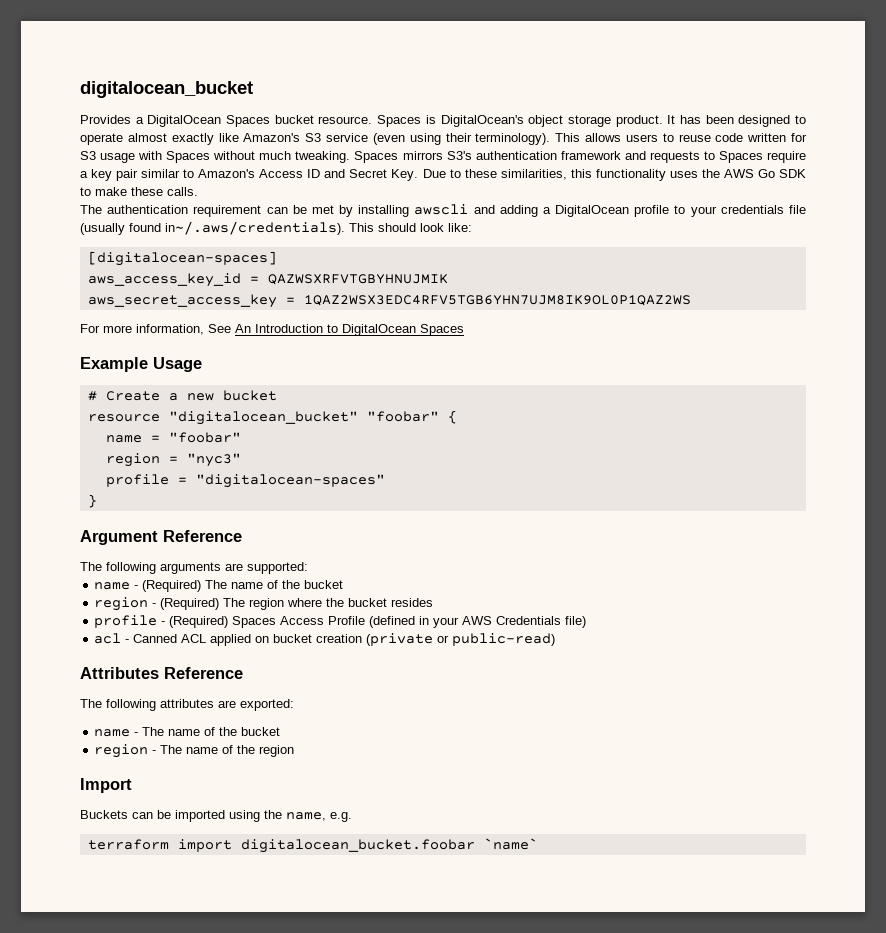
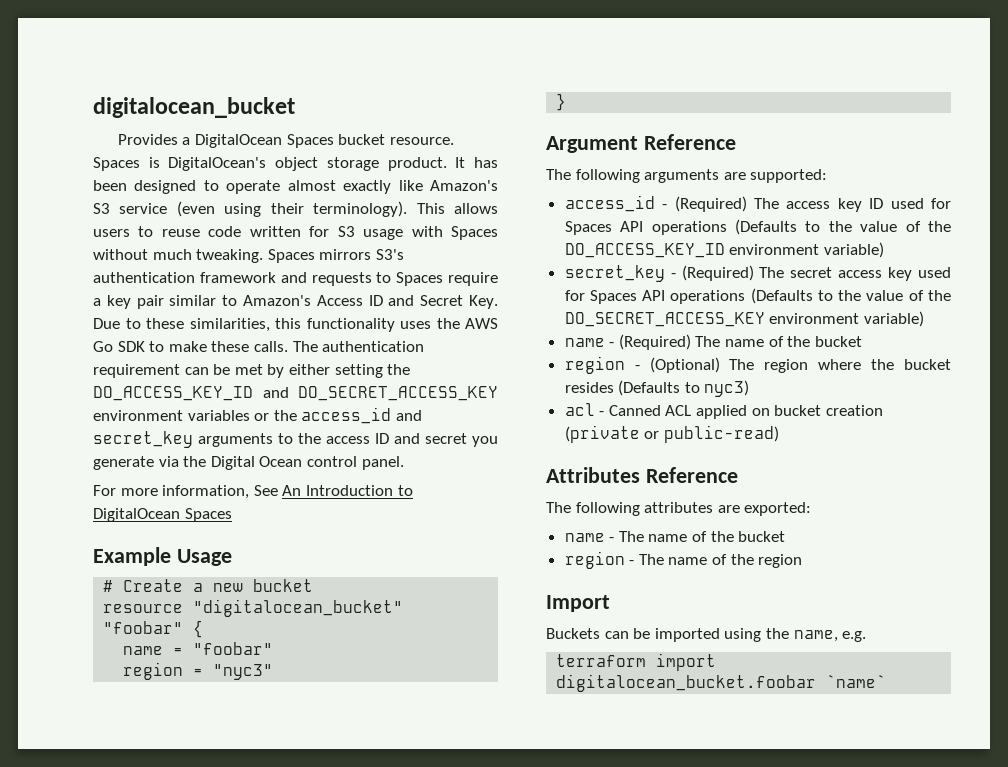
- Spaces mirrors S3's authentication framework and requests to Spaces require a key pair similar to Amazon's Access ID and Secret Key. Due to these similarities, this functionality uses the AWS Go SDK to make these calls.
- The authentication requirement can be met by installing awscli and adding a DigitalOcean profile to your credentials file (usually found in~/.aws/credentials). This should look like:
- [digitalocean-spaces]
- aws_access_key_id = QAZWSXRFVTGBYHNUJMIK
- aws_secret_access_key = 1QAZ2WSX3EDC4RFV5TGB6YHN7UJM8IK9OL0P1QAZ2WS
+ Spaces mirrors S3's authentication framework and requests to Spaces require a key pair similar to Amazon's Access ID and Secret Key. Due to these similarities, this functionality uses the AWS Go SDK to make these calls. The authentication requirement can be met by either setting the DO_ACCESS_KEY_ID and DO_SECRET_ACCESS_KEY environment variables or the access_id and secret_key arguments to the access ID and secret you generate via the Digital Ocean control panel.
- profile = "digitalocean-spaces"
+ access_id - (Required) The access key ID used for Spaces API operations (Defaults to the value of the DO_ACCESS_KEY_ID environment variable)
+ secret_key - (Required) The secret access key used for Spaces API operations (Defaults to the value of the DO_SECRET_ACCESS_KEY environment variable)
- region - (Required) The region where the bucket resides
- profile - (Required) Spaces Access Profile (defined in your AWS Credentials file)
+ region - (Optional) The region where the bucket resides (Defaults to nyc3)

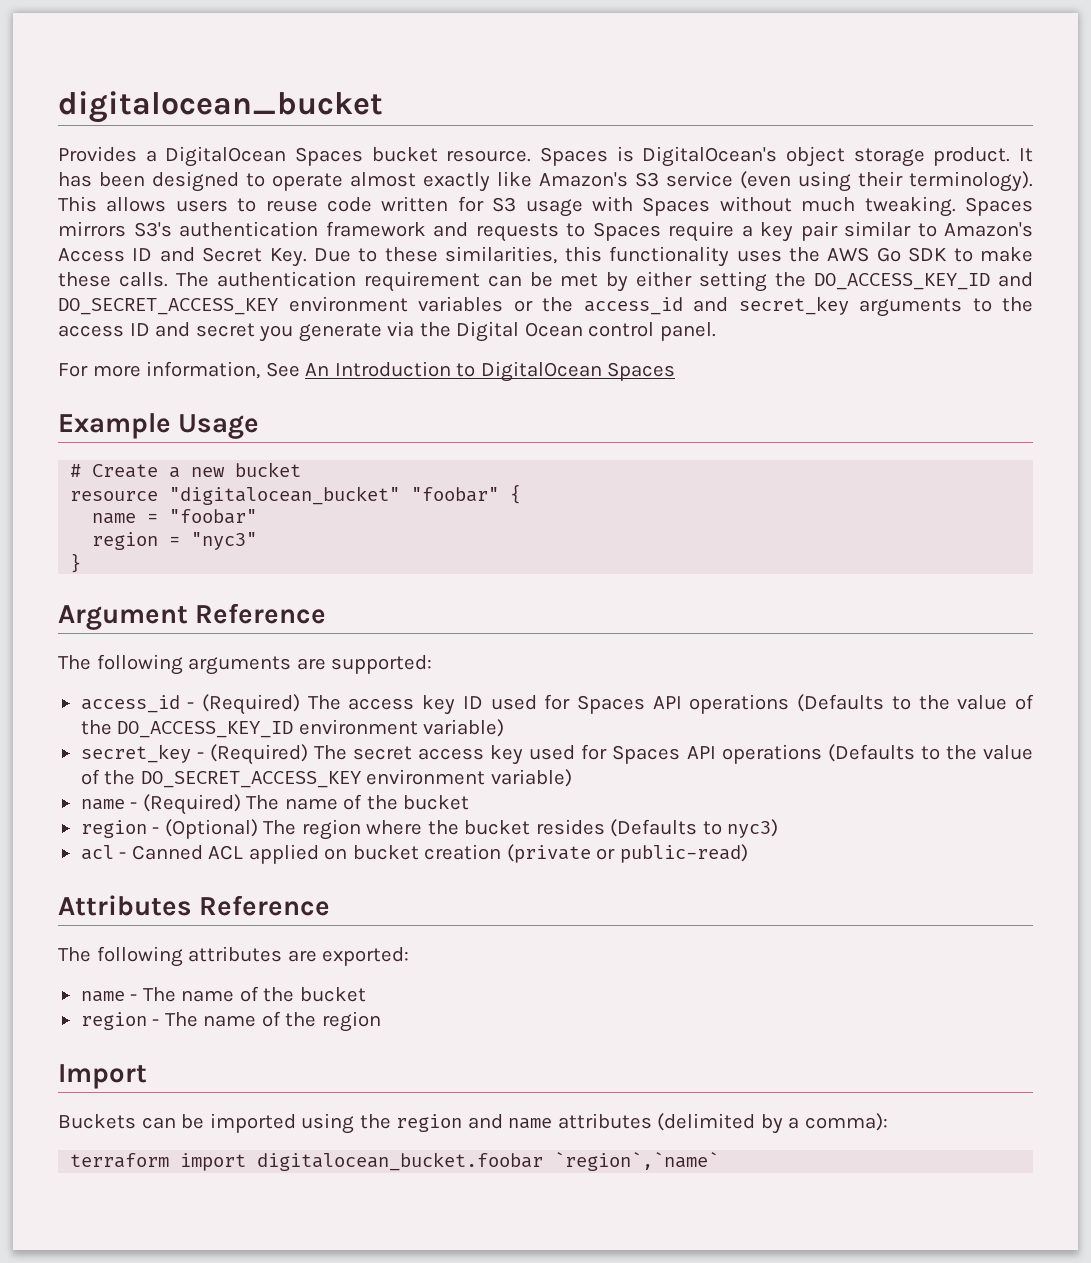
- Buckets can be imported using the name, e.g.
+ Buckets can be imported using the region and name attributes (delimited by a comma):
- terraform import digitalocean_bucket.foobar `name`
+ terraform import digitalocean_bucket.foobar `region`,`name`

